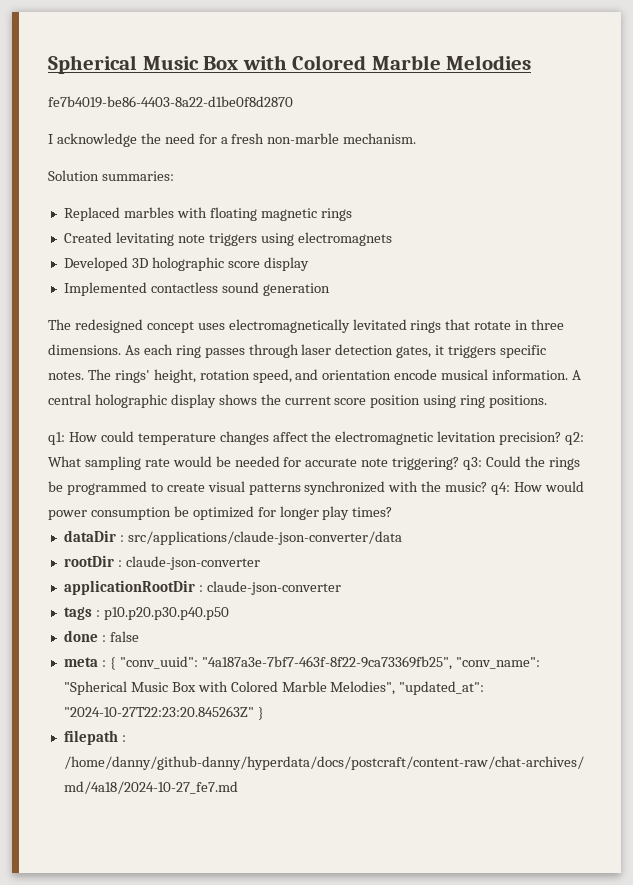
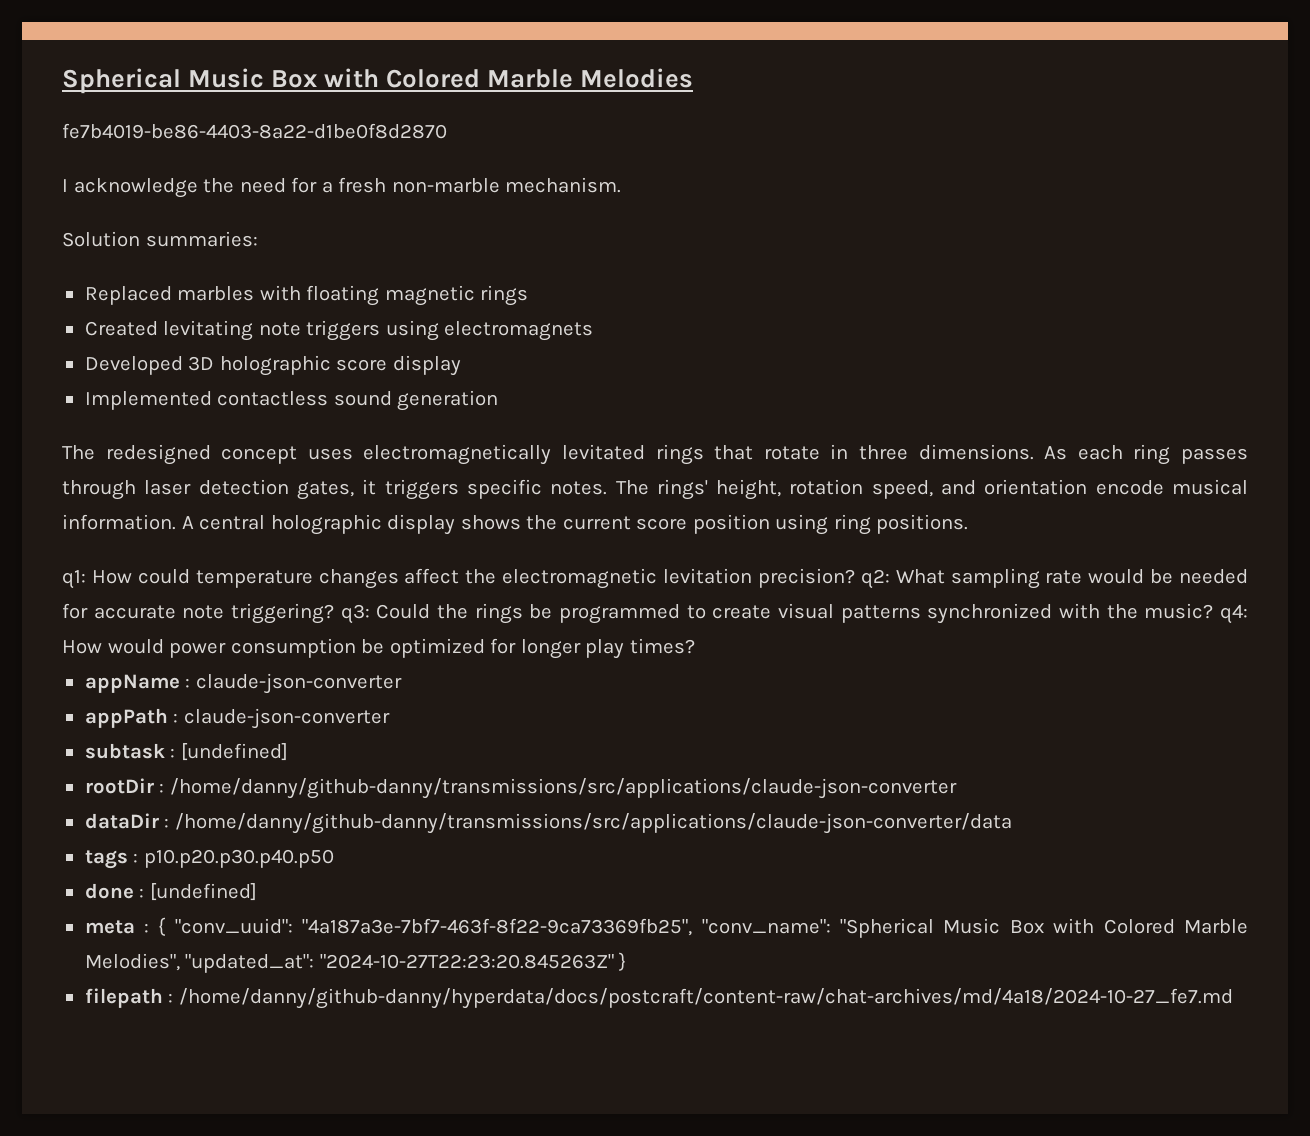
- dataDir : src/applications/claude-json-converter/data
- rootDir : claude-json-converter
- applicationRootDir : claude-json-converter
+ appName : claude-json-converter
+ appPath : claude-json-converter
+ subtask : [undefined]
+ rootDir : /home/danny/github-danny/transmissions/src/applications/claude-json-converter
+ dataDir : /home/danny/github-danny/transmissions/src/applications/claude-json-converter/data
- done : false
+ done : [undefined]

